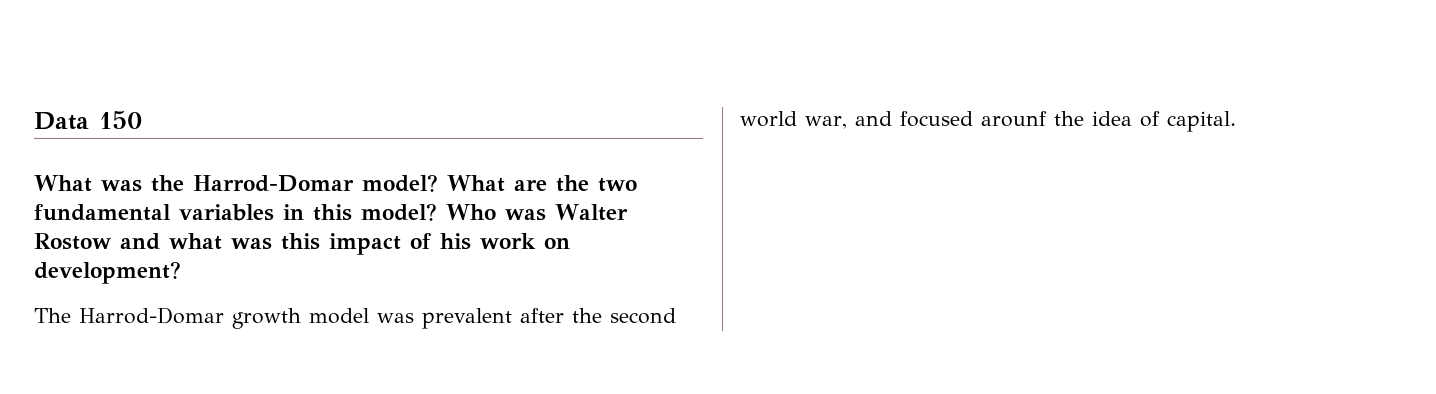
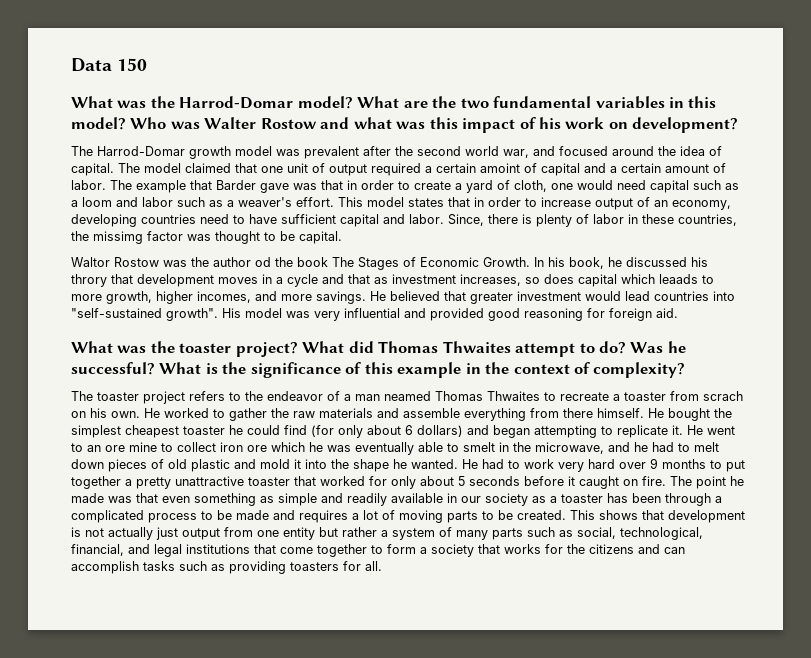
- The Harrod-Domar growth model was prevalent after the second world war, and focused arounf the idea of capital.
+ The Harrod-Domar growth model was prevalent after the second world war, and focused around the idea of capital.
+ The model claimed that one unit of output required a certain amoint of capital and a certain amount of labor. The example that Barder gave was that in order to create a yard of cloth, one would need capital such as a loom and labor such as a weaver's effort. This model states that in order to increase output of an economy, developing countries need to have sufficient capital and labor. Since, there is plenty of labor in these countries, the missimg factor was thought to be capital.
+ Waltor Rostow was the author od the book The Stages of Economic Growth. In his book, he discussed his throry that development moves in a cycle and that as investment increases, so does capital which leaads to more growth, higher incomes, and more savings. He believed that greater investment would lead countries into "self-sustained growth". His model was very influential and provided good reasoning for foreign aid.
+ What was the toaster project? What did Thomas Thwaites attempt to do? Was he successful? What is the significance of this example in the context of complexity?
+ The toaster project refers to the endeavor of a man neamed Thomas Thwaites to recreate a toaster from scrach on his own. He worked to gather the raw materials and assemble everything from there himself. He bought the simplest cheapest toaster he could find (for only about 6 dollars) and began attempting to replicate it. He went to an ore mine to collect iron ore which he was eventually able to smelt in the microwave, and he had to melt down pieces of old plastic and mold it into the shape he wanted. He had to work very hard over 9 months to put together a pretty unattractive toaster that worked for only about 5 seconds before it caught on fire. The point he made was that even something as simple and readily available in our society as a toaster has been through a complicated process to be made and requires a lot of moving parts to be created. This shows that development is not actually just output from one entity but rather a system of many parts such as social, technological, financial, and legal institutions that come together to form a society that works for the citizens and can accomplish tasks such as providing toasters for all.

